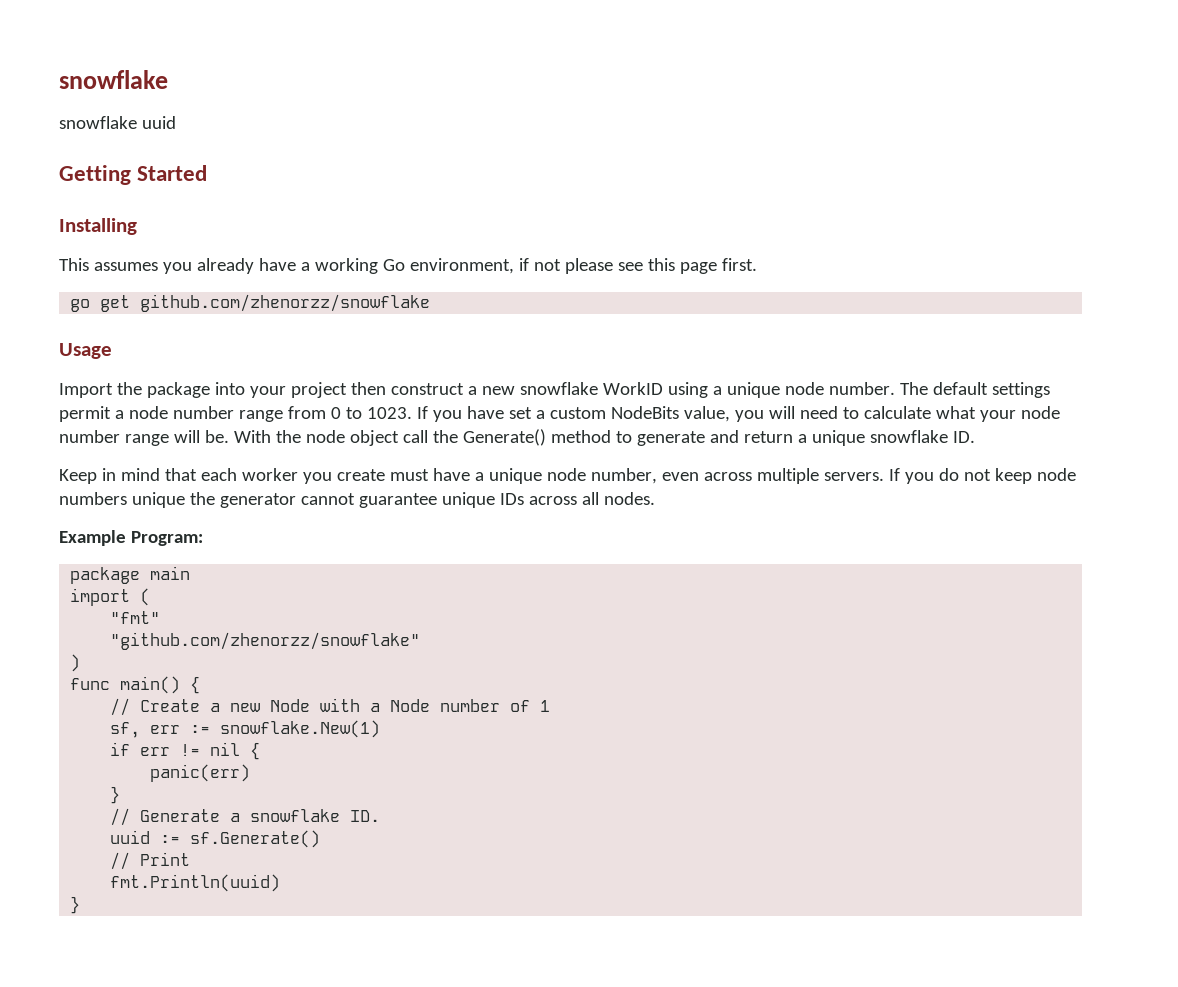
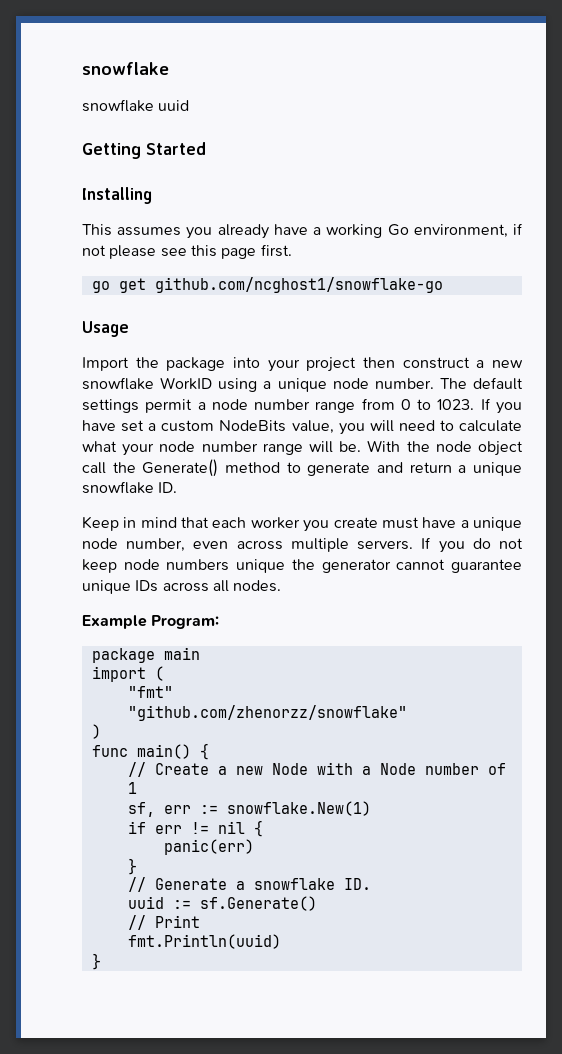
- go get github.com/zhenorzz/snowflake
+ go get github.com/ncghost1/snowflake-go

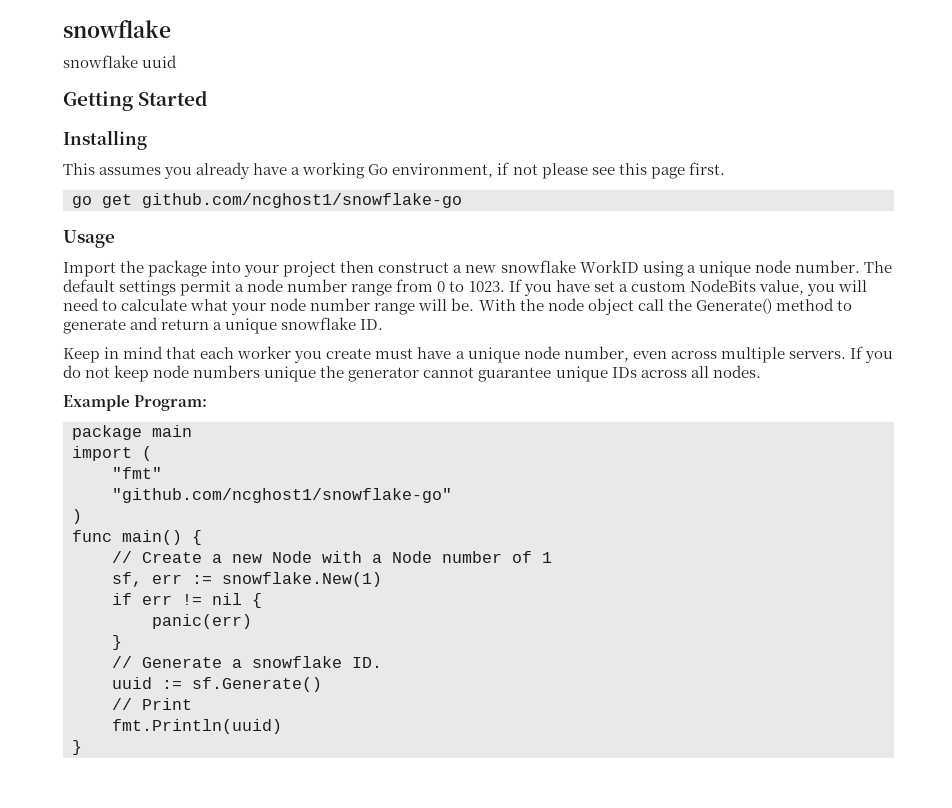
- "github.com/zhenorzz/snowflake"
+ "github.com/ncghost1/snowflake-go"

